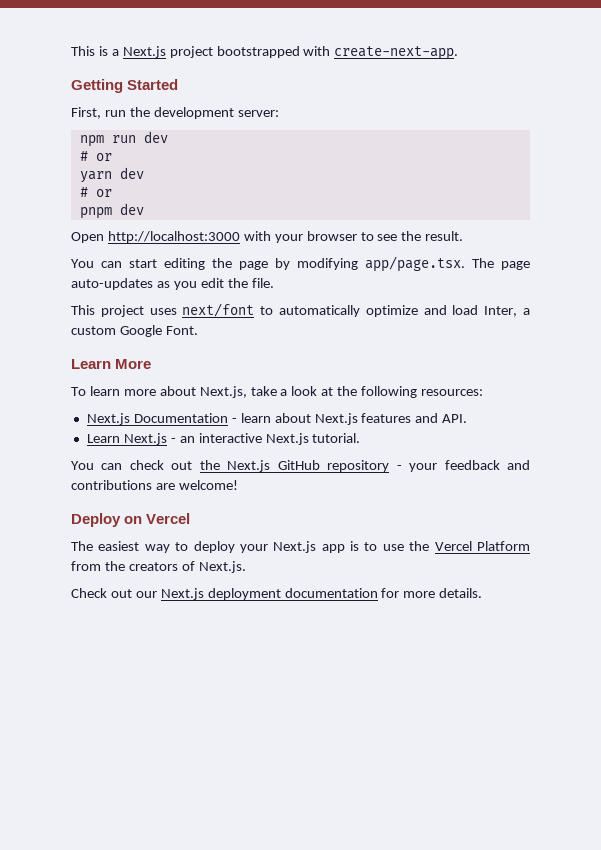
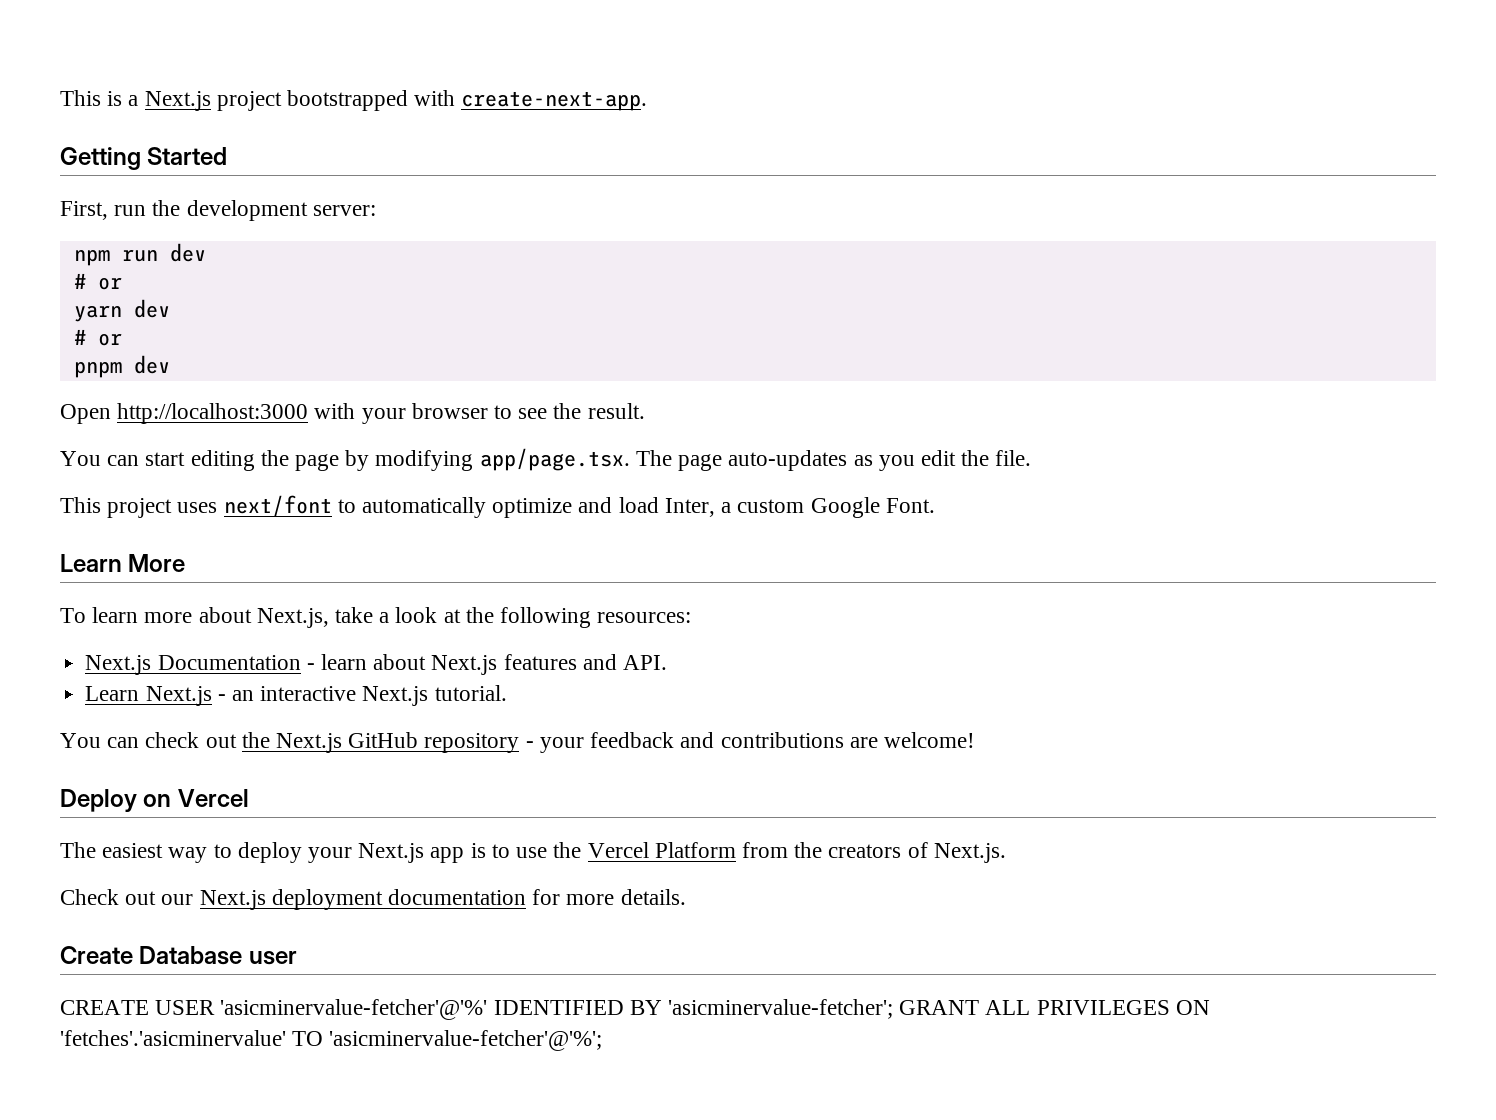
+ Create Database user
+ CREATE USER 'asicminervalue-fetcher'@'%' IDENTIFIED BY 'asicminervalue-fetcher'; GRANT ALL PRIVILEGES ON 'fetches'.'asicminervalue' TO 'asicminervalue-fetcher'@'%';

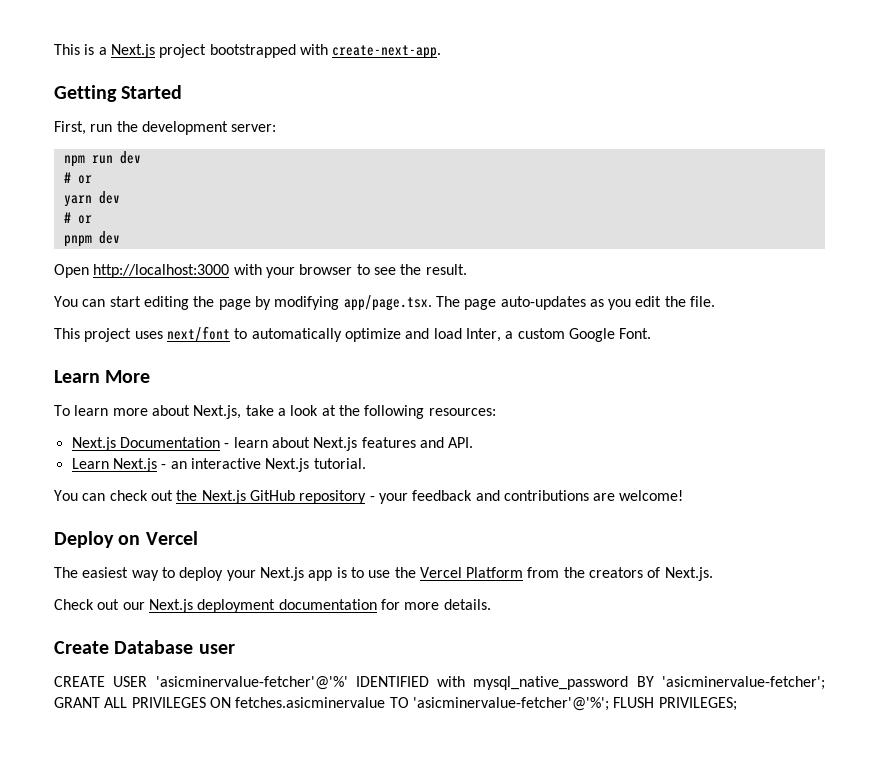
- CREATE USER 'asicminervalue-fetcher'@'%' IDENTIFIED BY 'asicminervalue-fetcher'; GRANT ALL PRIVILEGES ON 'fetches'.'asicminervalue' TO 'asicminervalue-fetcher'@'%';
+ CREATE USER 'asicminervalue-fetcher'@'%' IDENTIFIED with mysql_native_password BY 'asicminervalue-fetcher'; GRANT ALL PRIVILEGES ON fetches.asicminervalue TO 'asicminervalue-fetcher'@'%'; FLUSH PRIVILEGES;

